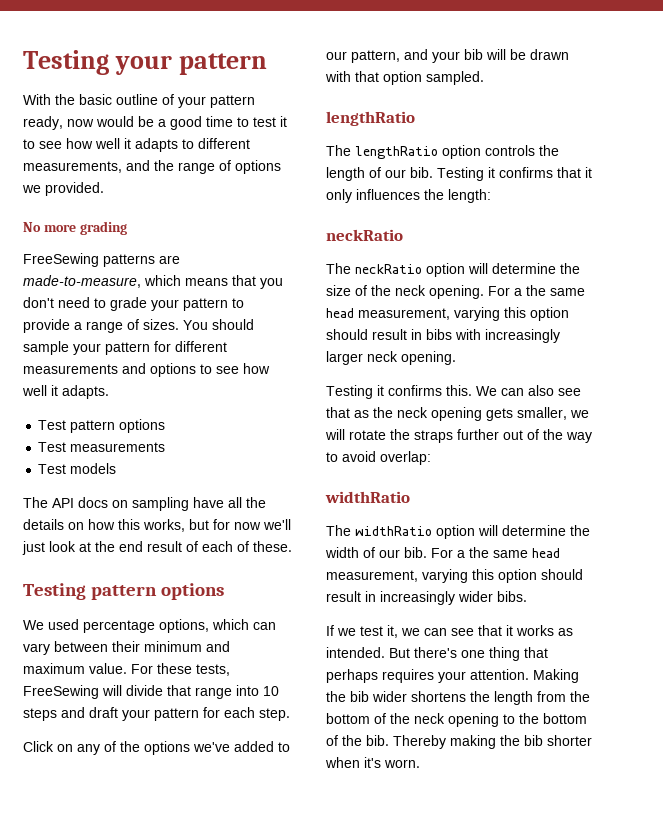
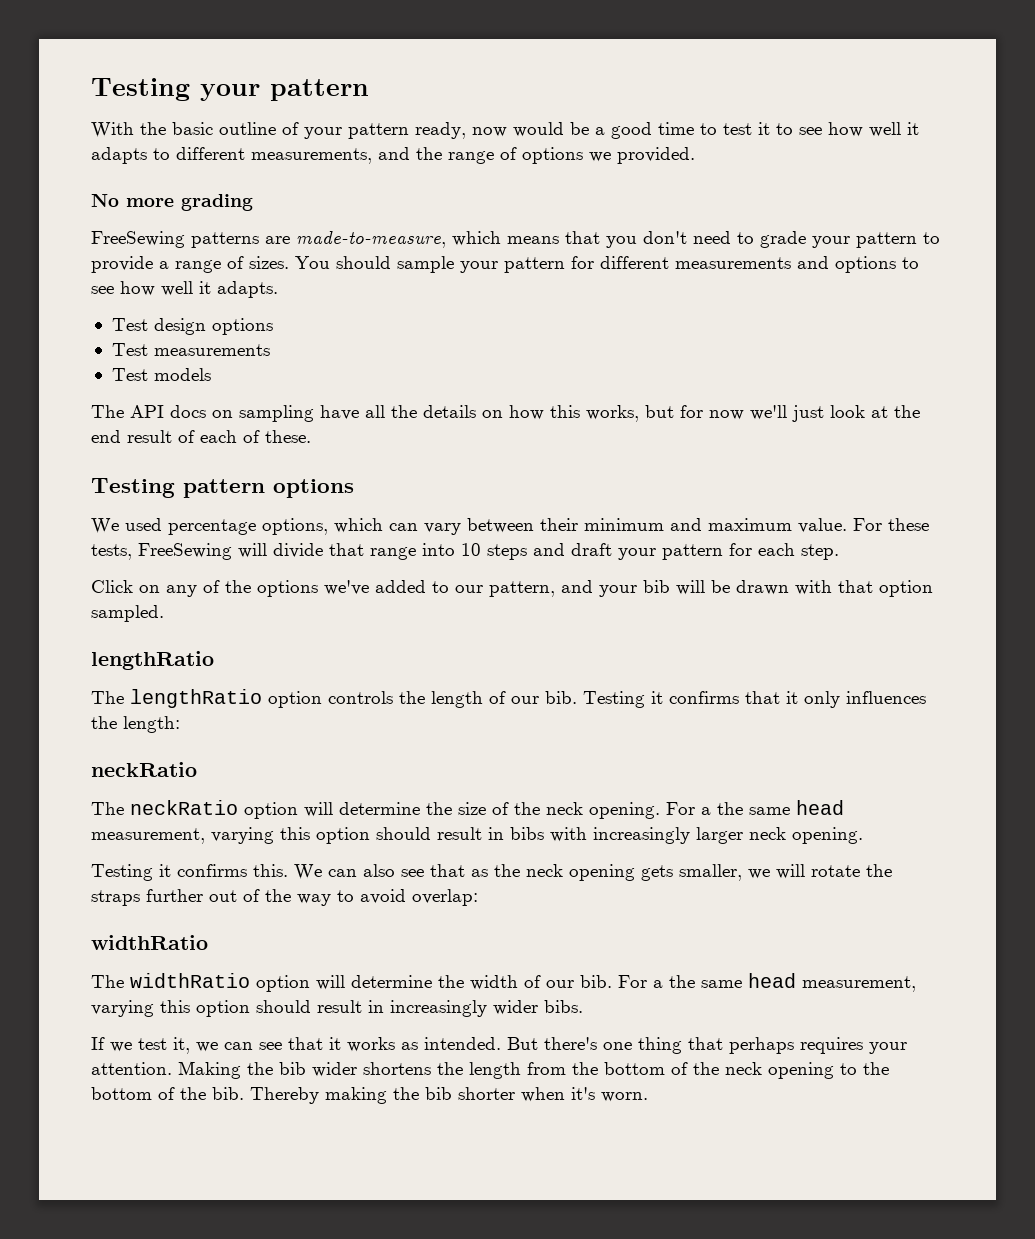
- Test pattern options
+ Test design options

